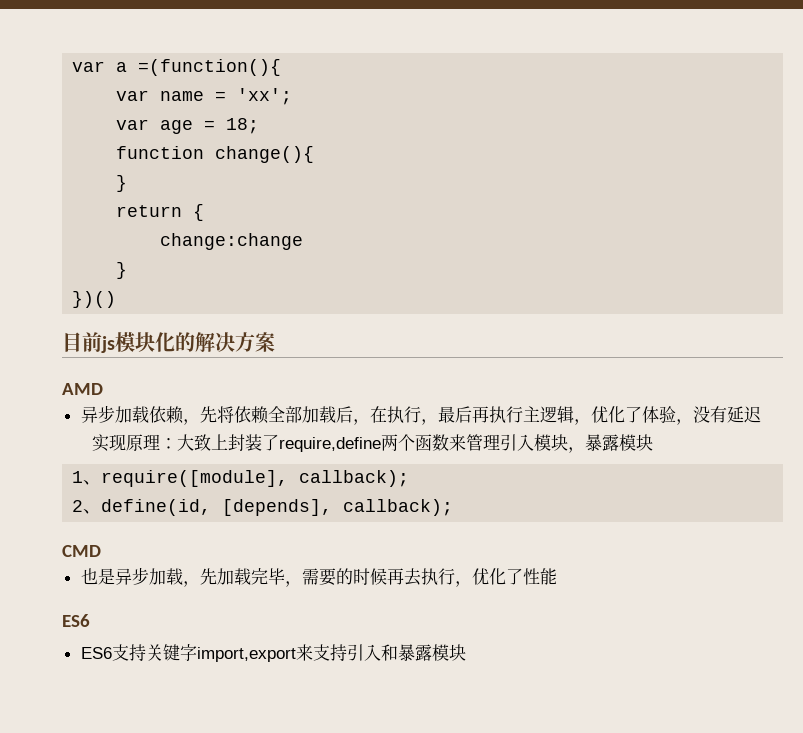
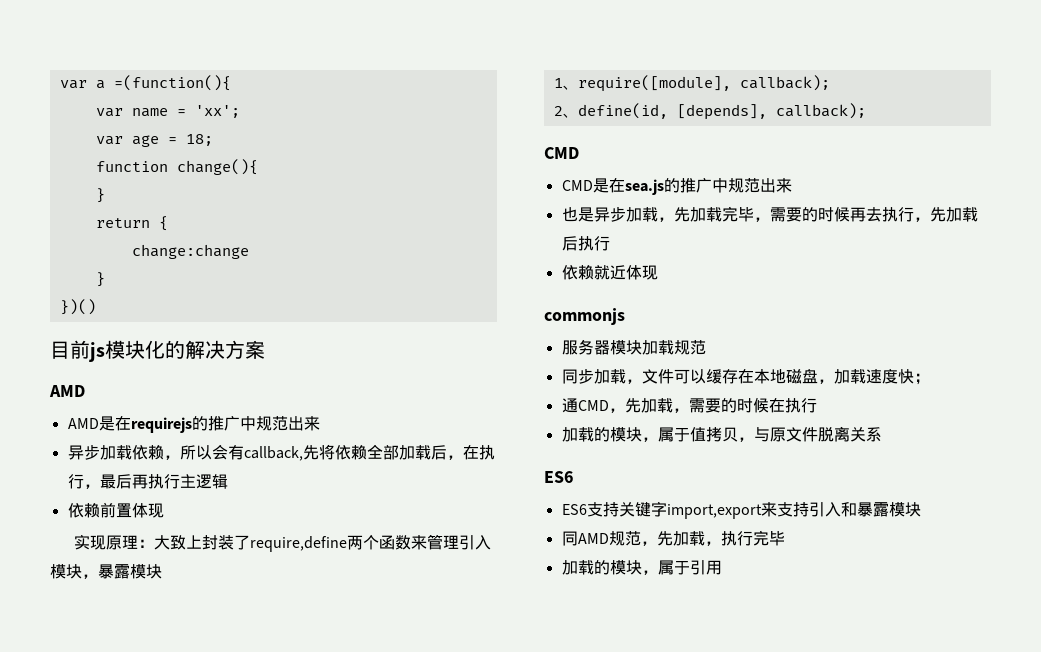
+ AMD是在requirejs的推广中规范出来
- 异步加载依赖，先将依赖全部加载后，在执行，最后再执行主逻辑，优化了体验，没有延迟
+ 异步加载依赖，所以会有callback,先将依赖全部加载后，在执行，最后再执行主逻辑
+ 依赖前置体现
+ CMD是在sea.js的推广中规范出来
- 也是异步加载，先加载完毕，需要的时候再去执行，优化了性能
+ 也是异步加载，先加载完毕，需要的时候再去执行，先加载后执行
+ 依赖就近体现
+ commonjs
+ 服务器模块加载规范
+ 同步加载，文件可以缓存在本地磁盘，加载速度快；
+ 通CMD，先加载，需要的时候在执行
+ 加载的模块，属于值拷贝，与原文件脱离关系
+ 同AMD规范，先加载，执行完毕
+ 加载的模块，属于引用

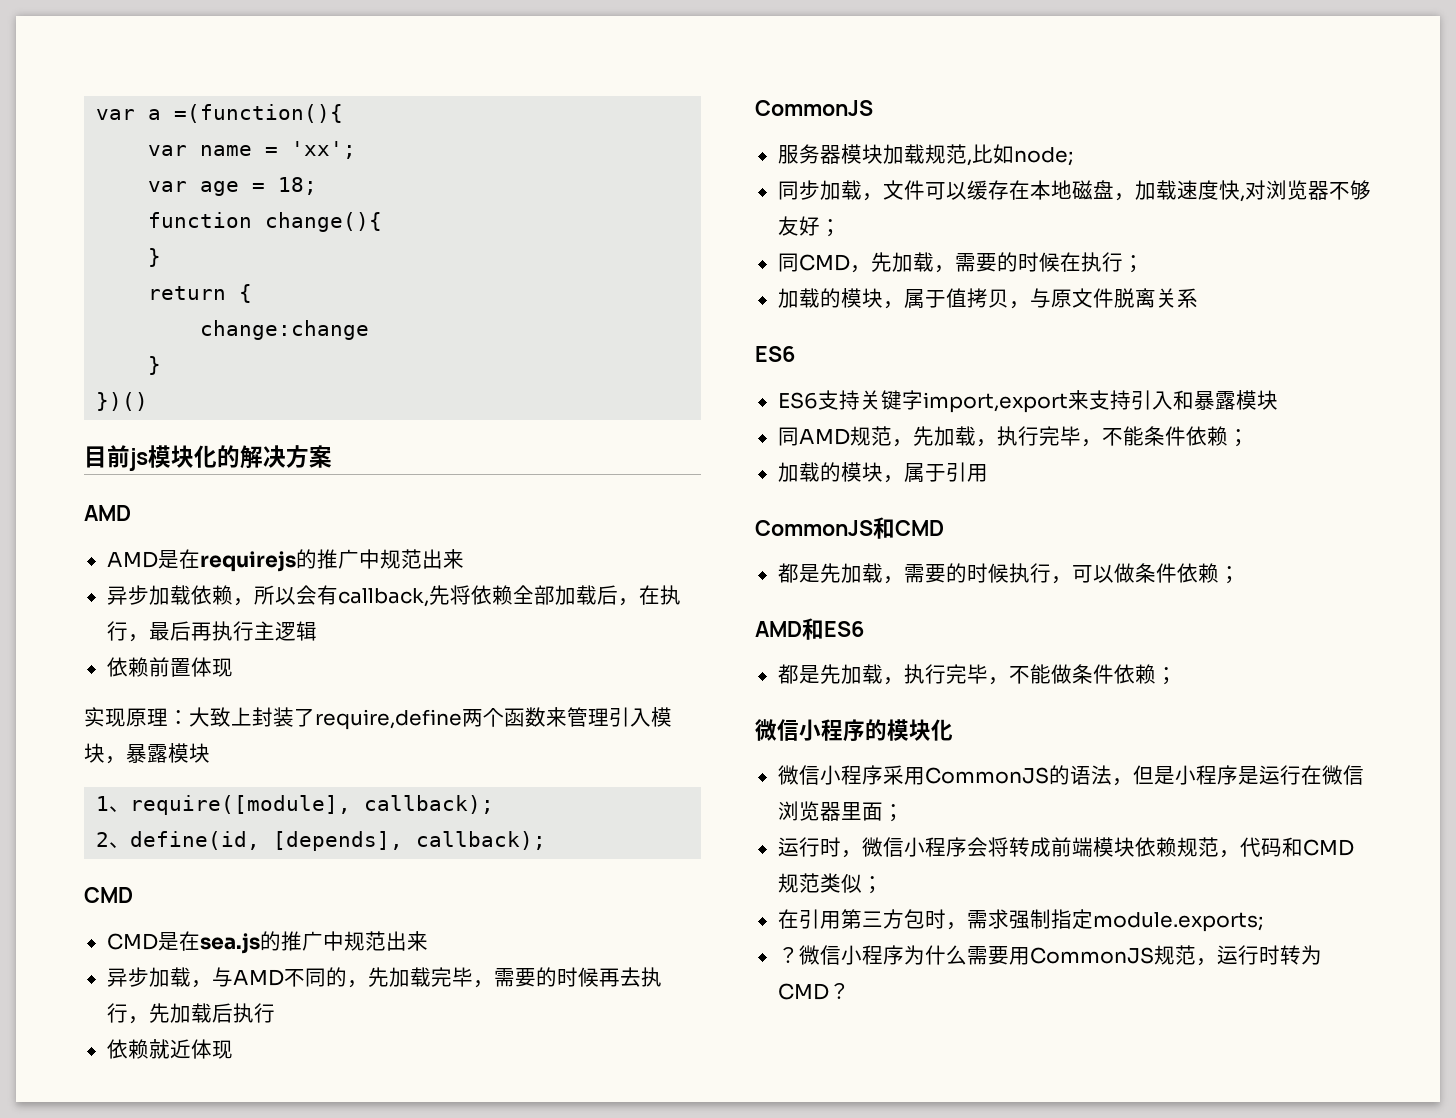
- 也是异步加载，先加载完毕，需要的时候再去执行，先加载后执行
+ 异步加载，与AMD不同的，先加载完毕，需要的时候再去执行，先加载后执行
  依赖就近体现
- commonjs
+ CommonJS
- 服务器模块加载规范
+ 服务器模块加载规范,比如node;
- 同步加载，文件可以缓存在本地磁盘，加载速度快；
- 通CMD，先加载，需要的时候在执行
+ 同步加载，文件可以缓存在本地磁盘，加载速度快,对浏览器不够友好；
+ 同CMD，先加载，需要的时候在执行；
- 同AMD规范，先加载，执行完毕
+ 同AMD规范，先加载，执行完毕，不能条件依赖；
+ CommonJS和CMD
+ 都是先加载，需要的时候执行，可以做条件依赖；
+ AMD和ES6
+ 都是先加载，执行完毕，不能做条件依赖；
+ 微信小程序的模块化
+ 微信小程序采用CommonJS的语法，但是小程序是运行在微信浏览器里面；
+ 运行时，微信小程序会将转成前端模块依赖规范，代码和CMD规范类似；
+ 在引用第三方包时，需求强制指定module.exports;
+ ？微信小程序为什么需要用CommonJS规范，运行时转为CMD？

